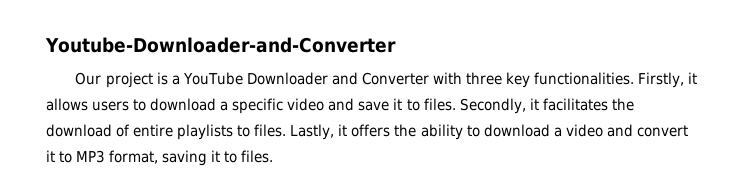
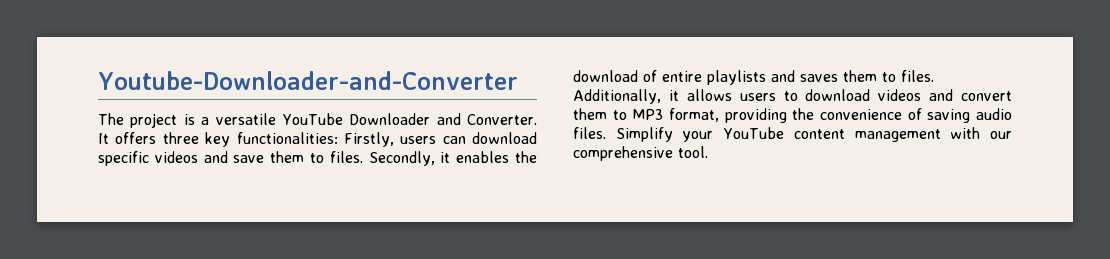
- Our project is a YouTube Downloader and Converter with three key functionalities. Firstly, it allows users to download a specific video and save it to files. Secondly, it facilitates the download of entire playlists to files. Lastly, it offers the ability to download a video and convert it to MP3 format, saving it to files.
+ The project is a versatile YouTube Downloader and Converter. It offers three key functionalities: Firstly, users can download specific videos and save them to files. Secondly, it enables the download of entire playlists and saves them to files. Additionally, it allows users to download videos and convert them to MP3 format, providing the convenience of saving audio files. Simplify your YouTube content management with our comprehensive tool.

